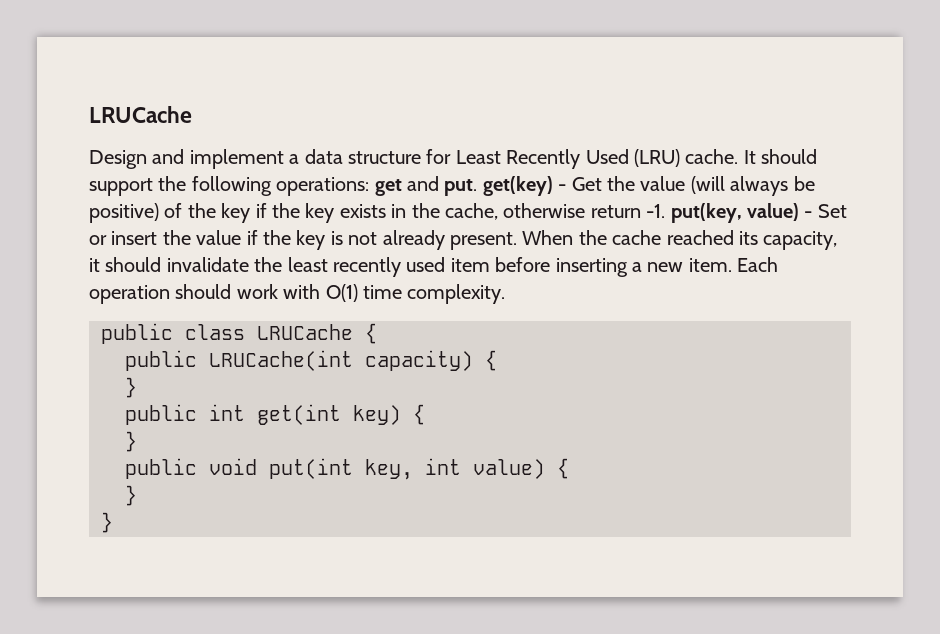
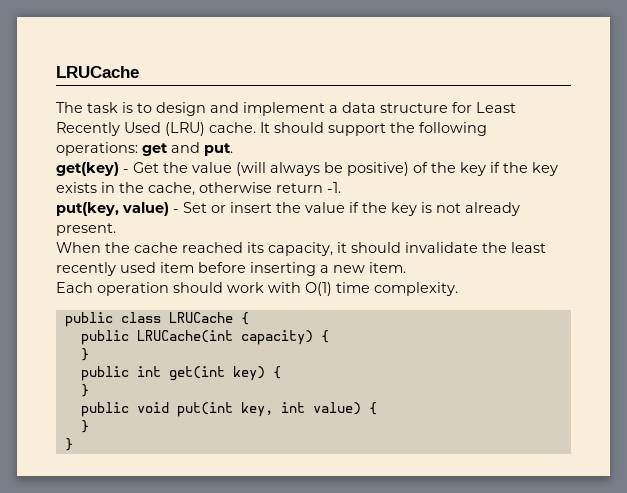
- Design and implement a data structure for Least Recently Used (LRU) cache.
+ The task is to design and implement a data structure for Least Recently Used (LRU) cache.
- get and put. get(key) - Get the value (will always be positive) of the key if the key exists in the cache, otherwise return -1. put(key, value) - Set or insert the value if the key is not already present. When the cache reached its capacity, it should invalidate the least recently used item before inserting a new item. Each operation should work with O(1) time complexity.
+ get and put.
+ get(key) - Get the value (will always be positive) of the key if the key exists in the cache, otherwise return -1.
+ put(key, value) - Set or insert the value if the key is not already present.
+ When the cache reached its capacity, it should invalidate the least recently used item before inserting a new item.
+ Each operation should work with O(1) time complexity.

